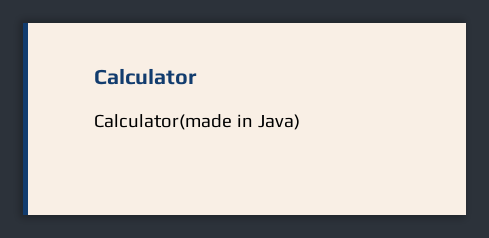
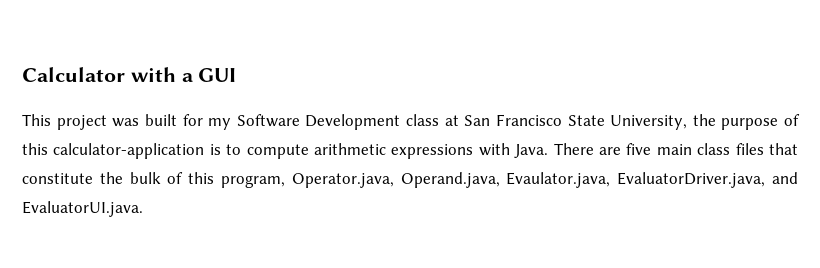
- Calculator
- Calculator(made in Java)
+ Calculator with a GUI
+ This project was built for my Software Development class at San Francisco State University, the purpose of this calculator-application is to compute arithmetic expressions with Java. There are five main class files that constitute the bulk of this program, Operator.java, Operand.java, Evaulator.java, EvaluatorDriver.java, and EvaluatorUI.java.

